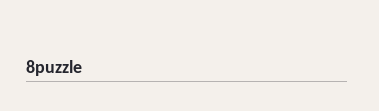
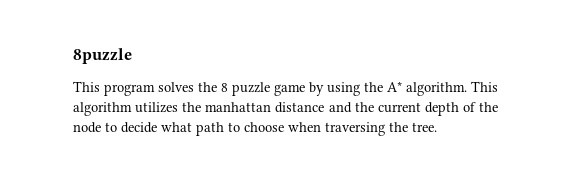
+ This program solves the 8 puzzle game by using the A* algorithm. This algorithm utilizes the manhattan distance and the current depth of the node to decide what path to choose when traversing the tree.

